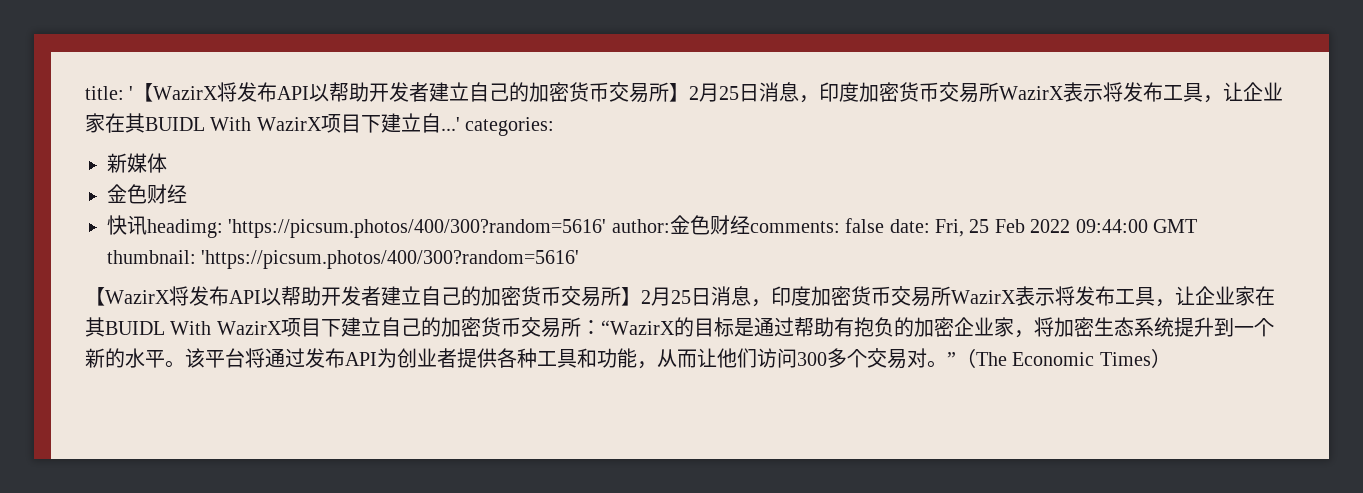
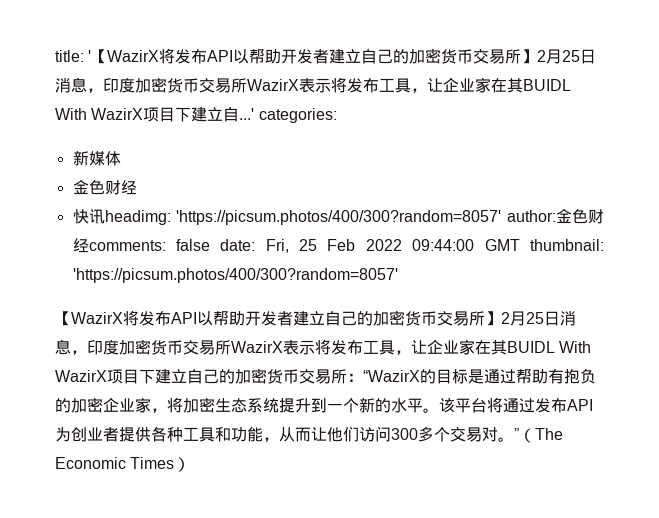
- 快讯headimg: 'https://picsum.photos/400/300?random=5616' author:金色财经comments: false date: Fri, 25 Feb 2022 09:44:00 GMT thumbnail: 'https://picsum.photos/400/300?random=5616'
+ 快讯headimg: 'https://picsum.photos/400/300?random=8057' author:金色财经comments: false date: Fri, 25 Feb 2022 09:44:00 GMT thumbnail: 'https://picsum.photos/400/300?random=8057'

